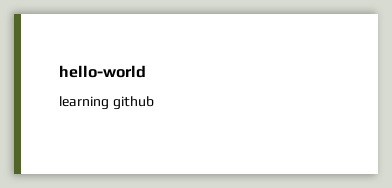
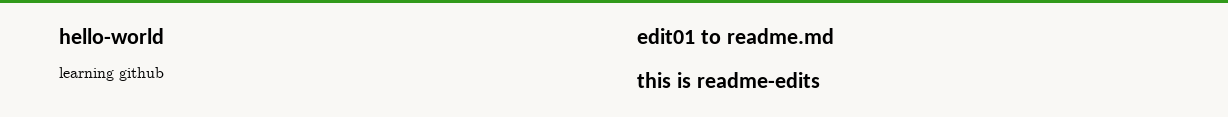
+ edit01 to readme.md
+ this is readme-edits

